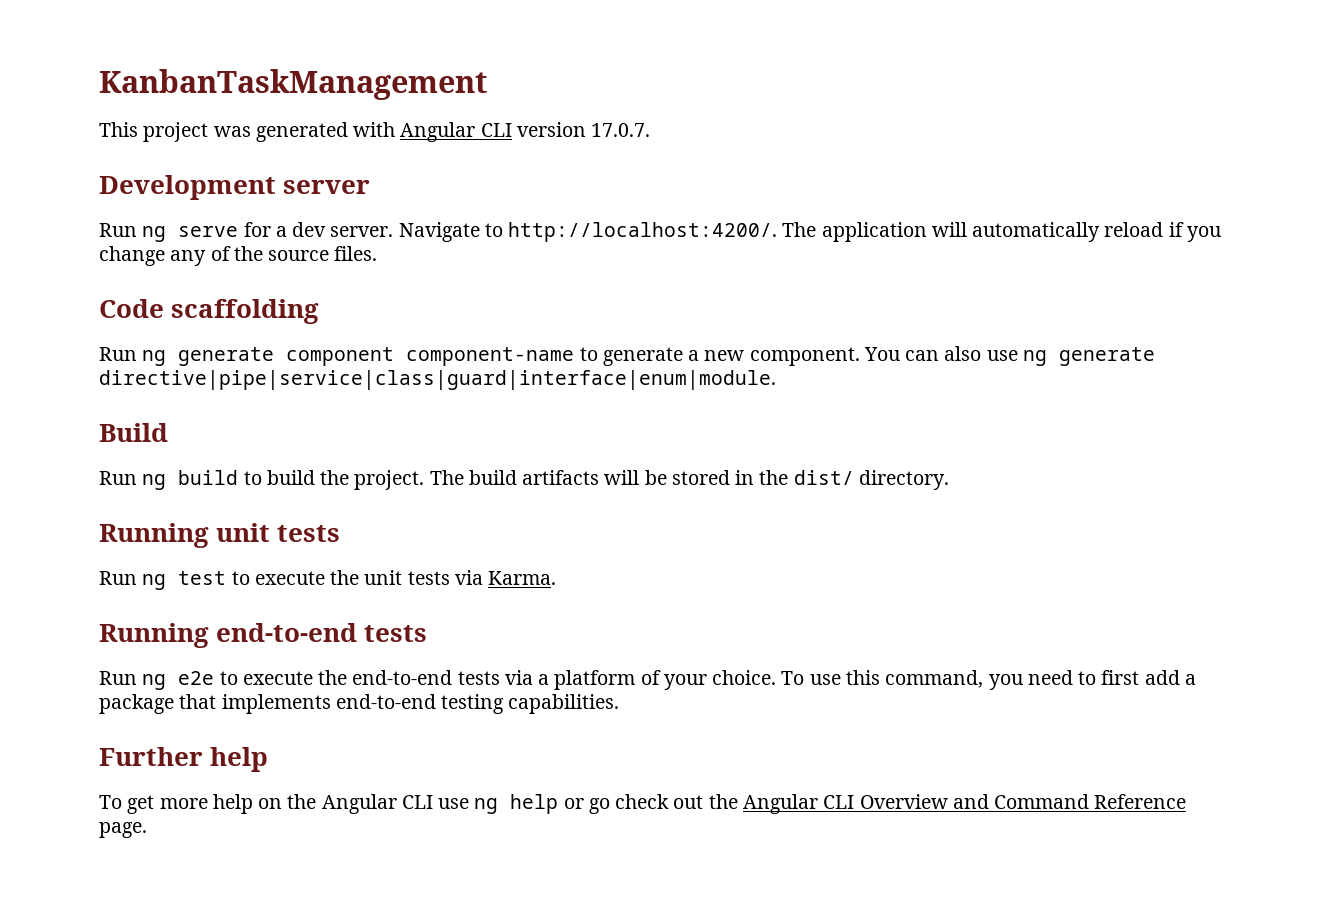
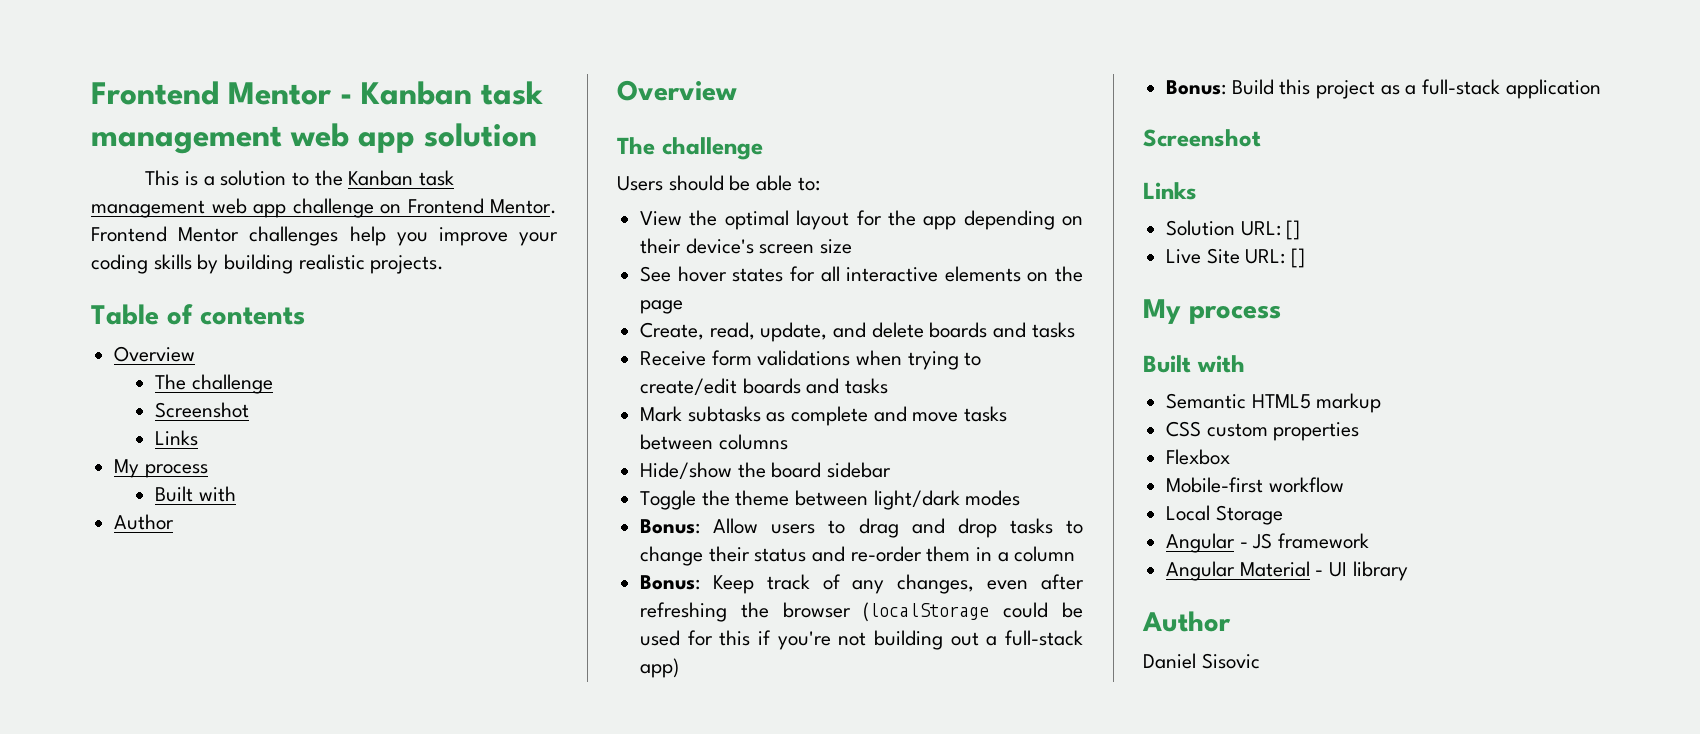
- KanbanTaskManagement
- This project was generated with Angular CLI version 17.0.7.
- Development server
- Run ng serve for a dev server. Navigate to http://localhost:4200/. The application will automatically reload if you change any of the source files.
- Code scaffolding
- Run ng generate component component-name to generate a new component. You can also use ng generate directive|pipe|service|class|guard|interface|enum|module.
- Build
- Run ng build to build the project. The build artifacts will be stored in the dist/ directory.
- Running unit tests
- Run ng test to execute the unit tests via Karma.
- Running end-to-end tests
- Run ng e2e to execute the end-to-end tests via a platform of your choice. To use this command, you need to first add a package that implements end-to-end testing capabilities.
- Further help
- To get more help on the Angular CLI use ng help or go check out the Angular CLI Overview and Command Reference page.
+ Frontend Mentor - Kanban task management web app solution
+ This is a solution to the Kanban task management web app challenge on Frontend Mentor. Frontend Mentor challenges help you improve your coding skills by building realistic projects.
+ Table of contents
+ Overview
+ The challenge
+ Screenshot
+ Links
+ My process
+ Built with
+ Author
+ Overview
+ The challenge
+ Users should be able to:
+ View the optimal layout for the app depending on their device's screen size
+ See hover states for all interactive elements on the page
+ Create, read, update, and delete boards and tasks
+ Receive form validations when trying to create/edit boards and tasks
+ Mark subtasks as complete and move tasks between columns
+ Hide/show the board sidebar
+ Toggle the theme between light/dark modes
+ Bonus: Allow users to drag and drop tasks to change their status and re-order them in a column
+ Bonus: Keep track of any changes, even after refreshing the browser (localStorage could be used for this if you're not building out a full-stack app)
+ Bonus: Build this project as a full-stack application
+ Screenshot
+ Links
+ Solution URL: []
+ Live Site URL: []
+ My process
+ Built with
+ Semantic HTML5 markup
+ CSS custom properties
+ Flexbox
+ Mobile-first workflow
+ Local Storage
+ Angular - JS framework
+ Angular Material - UI library
+ Author
+ Daniel Sisovic

